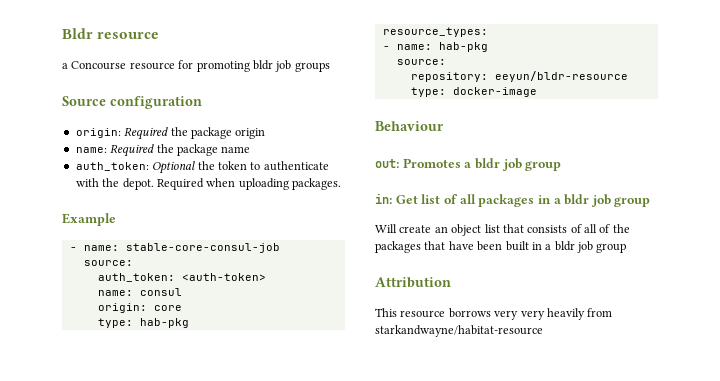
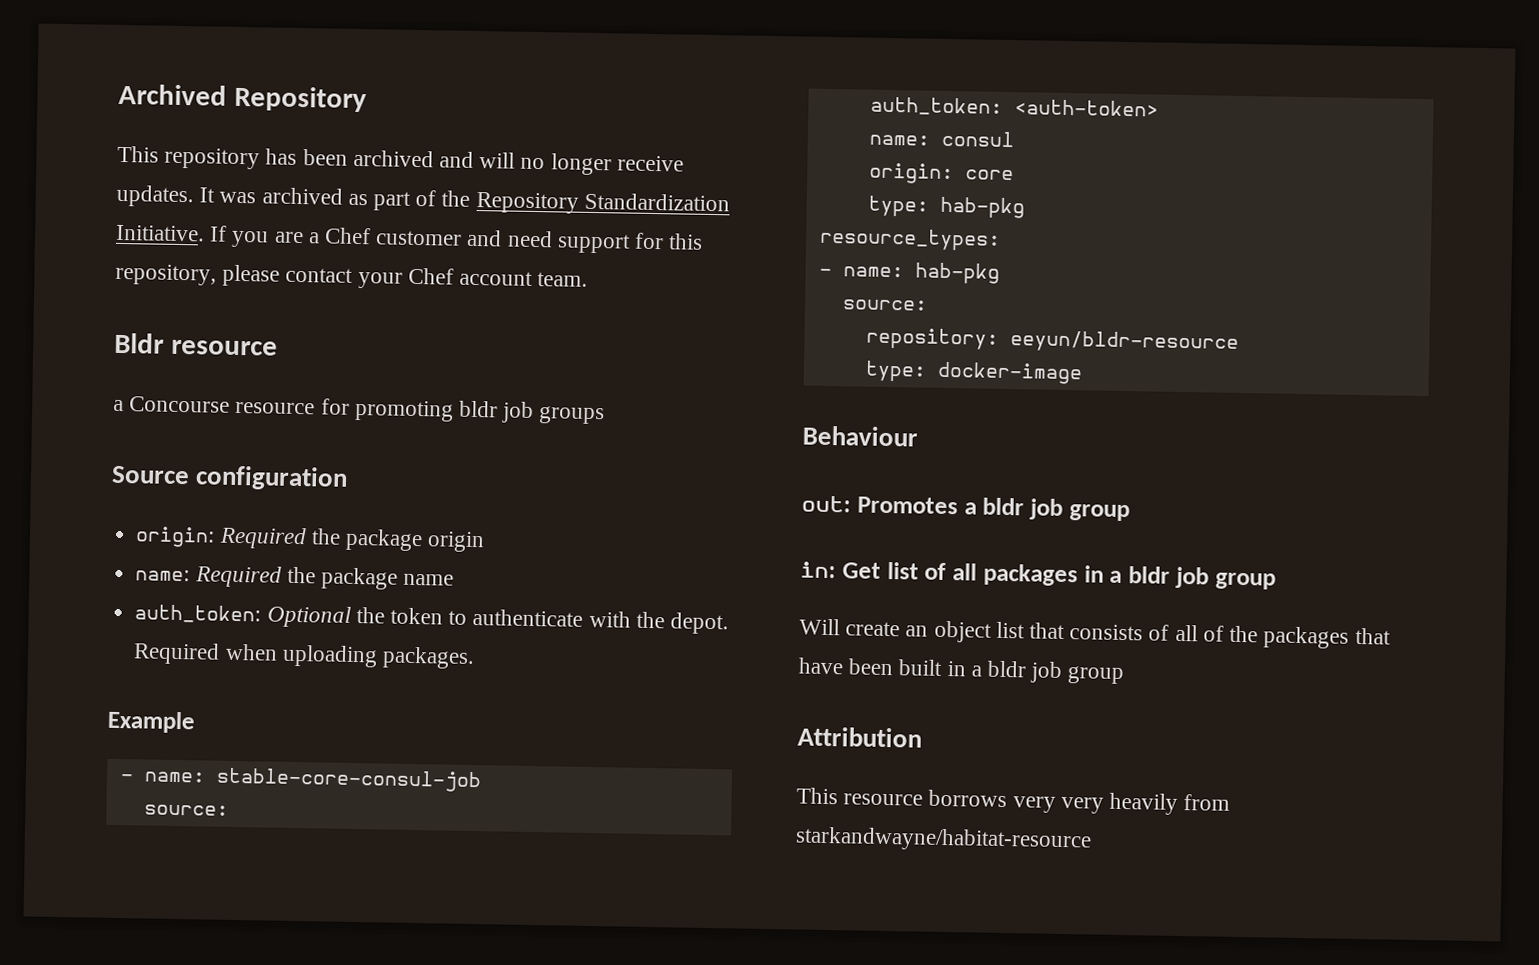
+ Archived Repository
+ This repository has been archived and will no longer receive updates. It was archived as part of the Repository Standardization Initiative. If you are a Chef customer and need support for this repository, please contact your Chef account team.

